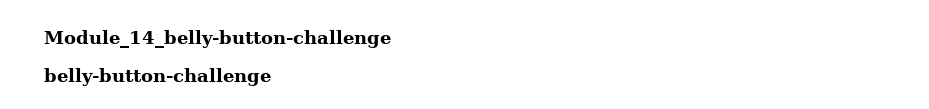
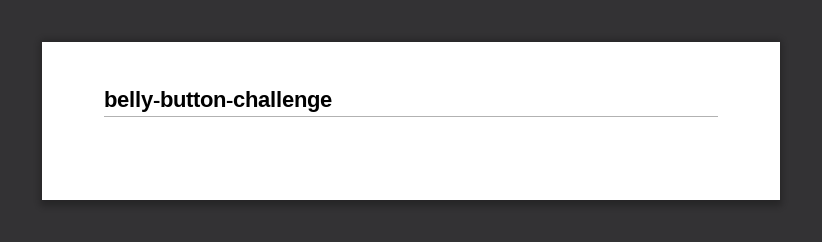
- Module_14_belly-button-challenge

